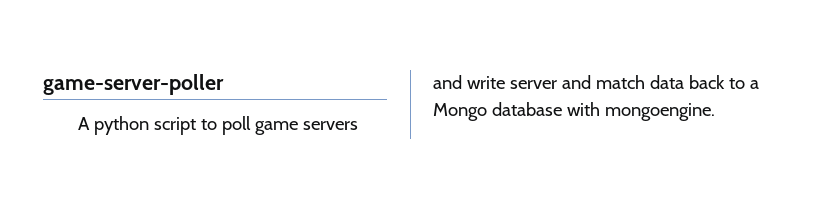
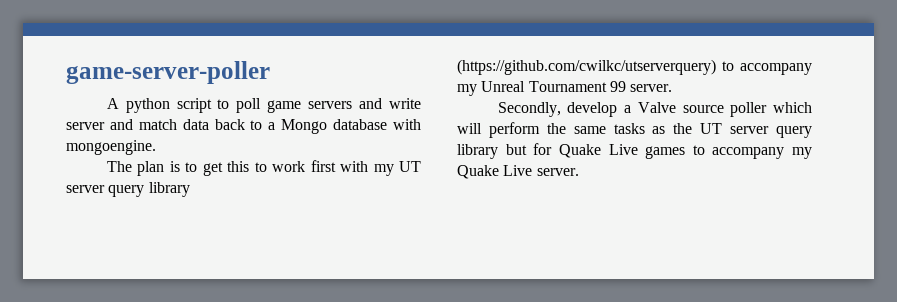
+ The plan is to get this to work first with my UT server query library (https://github.com/cwilkc/utserverquery) to accompany my Unreal Tournament 99 server.
+ Secondly, develop a Valve source poller which will perform the same tasks as the UT server query library but for Quake Live games to accompany my Quake Live server.

